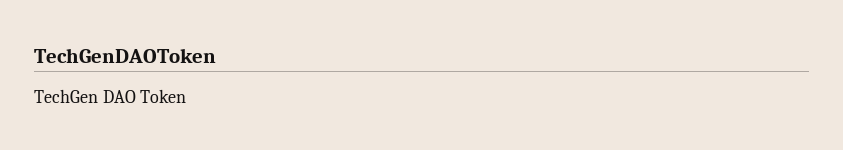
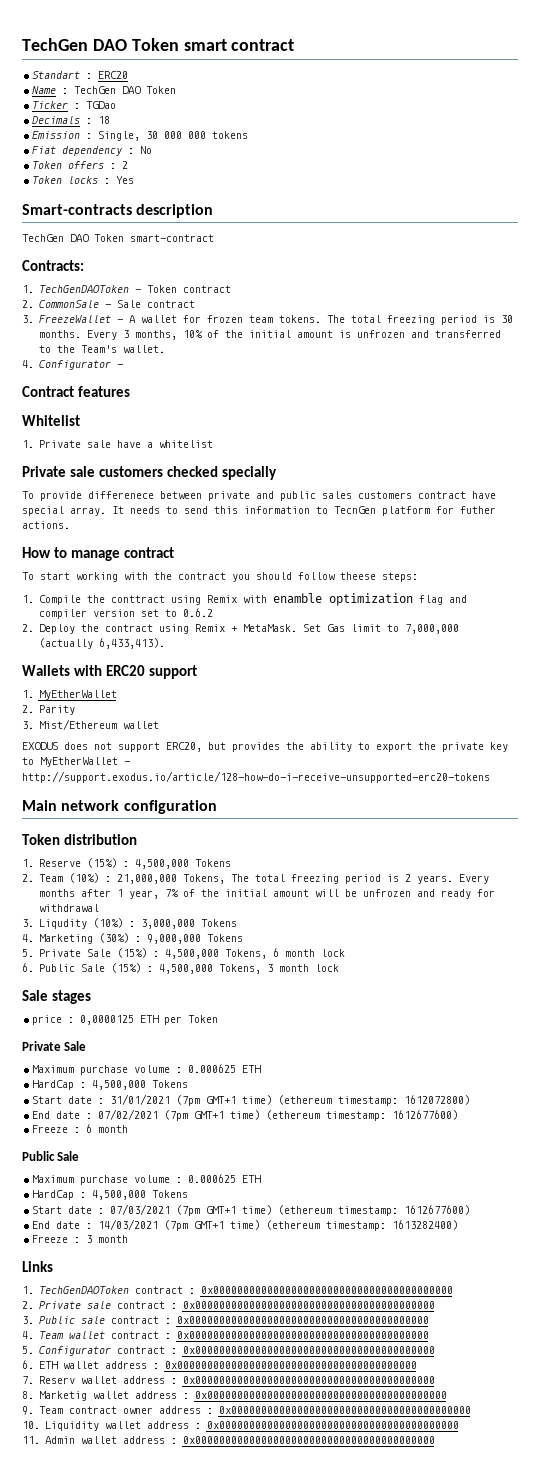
- TechGenDAOToken
- TechGen DAO Token
+ TechGen DAO Token smart contract
+ Standart : ERC20
+ Name : TechGen DAO Token
+ Ticker : TGDao
+ Decimals : 18
+ Emission : Single, 30 000 000 tokens
+ Fiat dependency : No
+ Token offers : 2
+ Token locks : Yes
+ Smart-contracts description
+ TechGen DAO Token smart-contract
+ Contracts:
+ 1. TechGenDAOToken - Token contract
+ 2. CommonSale - Sale contract
+ 3. FreezeWallet - A wallet for frozen team tokens. The total freezing period is 30 months. Every 3 months, 10% of the initial amount is unfrozen and transferred to the Team's wallet.
+ 4. Configurator -
+ Contract features
+ Whitelist
+ 1. Private sale have a whitelist
+ Private sale customers checked specially
+ To provide differenece between private and public sales customers contract have special array. It needs to send this information to TecnGen platform for futher actions.
+ How to manage contract
+ To start working with the contract you should follow theese steps:
+ 1. Compile the conttract using Remix with enamble optimization flag and compiler version set to 0.6.2
+ 2. Deploy the contract using Remix + MetaMask. Set Gas limit to 7,000,000 (actually 6,433,413).
+ Wallets with ERC20 support
+ 1. MyEtherWallet
+ 2. Parity
+ 3. Mist/Ethereum wallet
+ EXODUS does not support ERC20, but provides the ability to export the private key to MyEtherWallet - http://support.exodus.io/article/128-how-do-i-receive-unsupported-erc20-tokens
+ Main network configuration
+ Token distribution
+ 1. Reserve (15%) : 4,500,000 Tokens
+ 2. Team (10%) : 21,000,000 Tokens, The total freezing period is 2 years. Every months after 1 year, 7% of the initial amount will be unfrozen and ready for withdrawal
+ 3. Liqudity (10%) : 3,000,000 Tokens
+ 4. Marketing (30%) : 9,000,000 Tokens
+ 5. Private Sale (15%) : 4,500,000 Tokens, 6 month lock
+ 6. Public Sale (15%) : 4,500,000 Tokens, 3 month lock
+ Sale stages
+ price : 0,0000125 ETH per Token
+ Private Sale
+ Maximum purchase volume : 0.000625 ETH
+ HardCap : 4,500,000 Tokens
+ Start date : 31/01/2021 (7pm GMT+1 time) (ethereum timestamp: 1612072800)
+ End date : 07/02/2021 (7pm GMT+1 time) (ethereum timestamp: 1612677600)
+ Freeze : 6 month
+ Public Sale
+ Maximum purchase volume : 0.000625 ETH
+ HardCap : 4,500,000 Tokens
+ Start date : 07/03/2021 (7pm GMT+1 time) (ethereum timestamp: 1612677600)
+ End date : 14/03/2021 (7pm GMT+1 time) (ethereum timestamp: 1613282400)
+ Freeze : 3 month
+ Links
+ 1. TechGenDAOToken contract : 0x0000000000000000000000000000000000000000
+ 2. Private sale contract : 0x0000000000000000000000000000000000000000
+ 3. Public sale contract : 0x0000000000000000000000000000000000000000
+ 4. Team wallet contract : 0x0000000000000000000000000000000000000000
+ 5. Configurator contract : 0x0000000000000000000000000000000000000000
+ 6. ETH wallet address : 0x0000000000000000000000000000000000000000
+ 7. Reserv wallet address : 0x0000000000000000000000000000000000000000
+ 8. Marketig wallet address : 0x0000000000000000000000000000000000000000
+ 9. Team contract owner address : 0x0000000000000000000000000000000000000000
+ 10. Liquidity wallet address : 0x0000000000000000000000000000000000000000
+ 11. Admin wallet address : 0x0000000000000000000000000000000000000000

